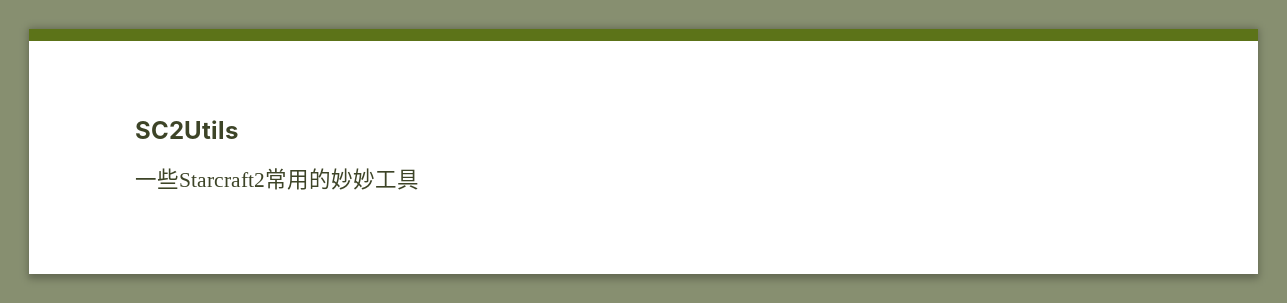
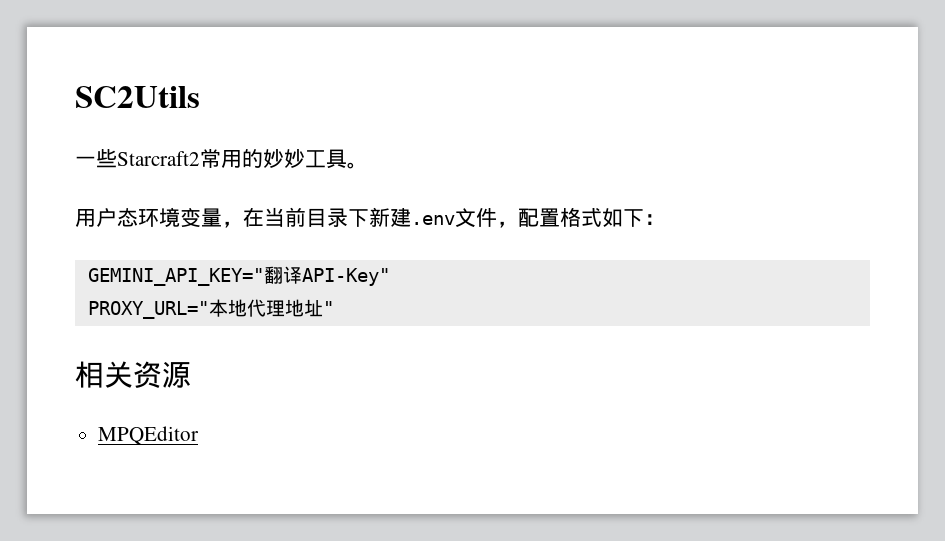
- 一些Starcraft2常用的妙妙工具
+ 一些Starcraft2常用的妙妙工具。
+ 用户态环境变量，在当前目录下新建.env文件，配置格式如下：
+ GEMINI_API_KEY="翻译API-Key"
+ PROXY_URL="本地代理地址"
+ 相关资源
+ MPQEditor

